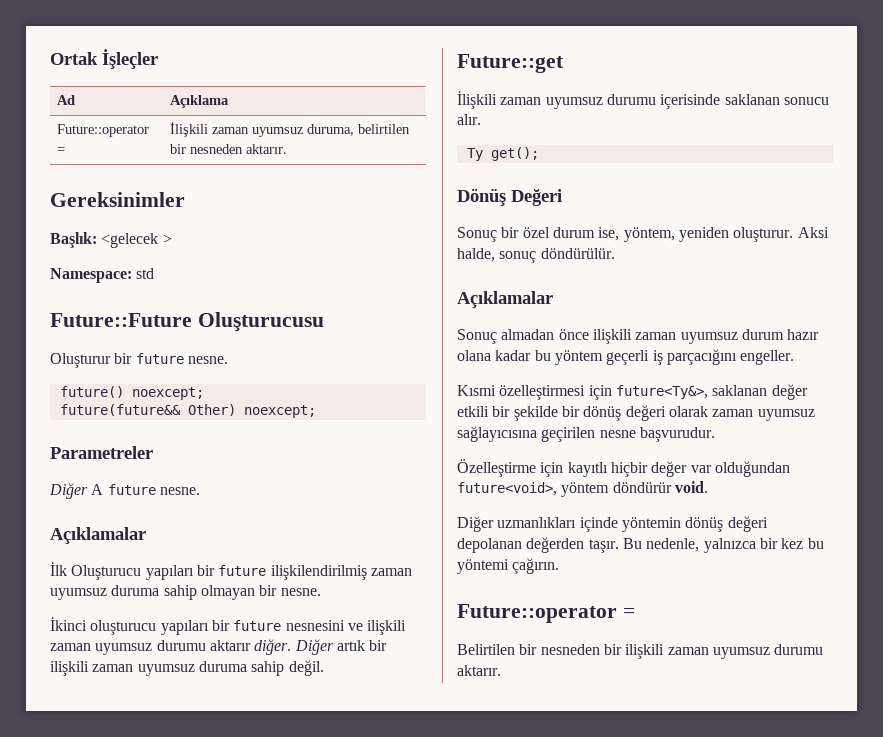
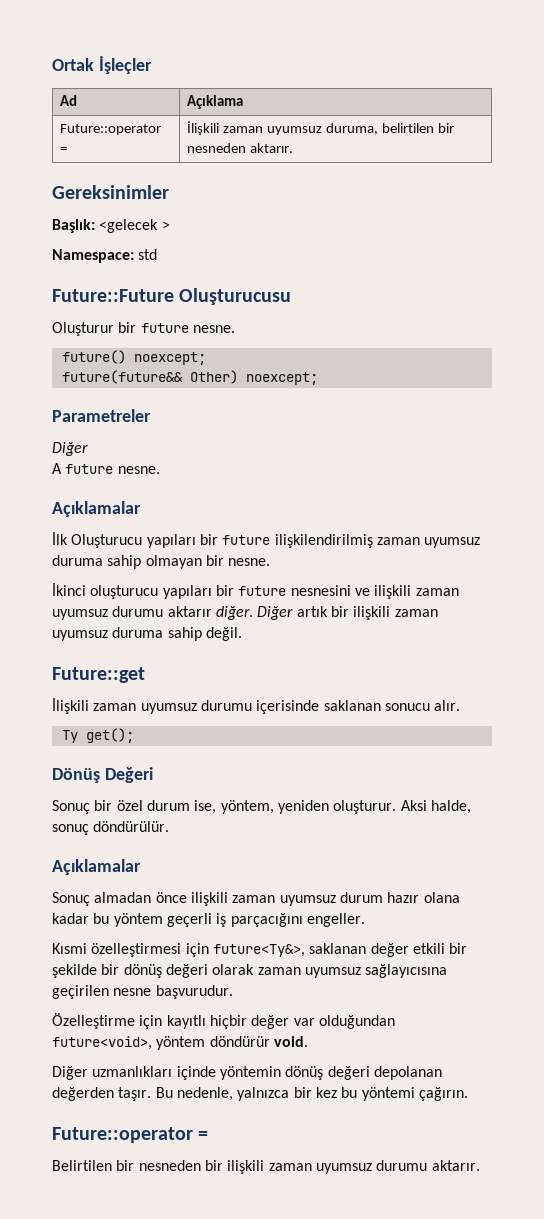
  Parametreler
- Diğer A future nesne.
+ Diğer
+ A future nesne.

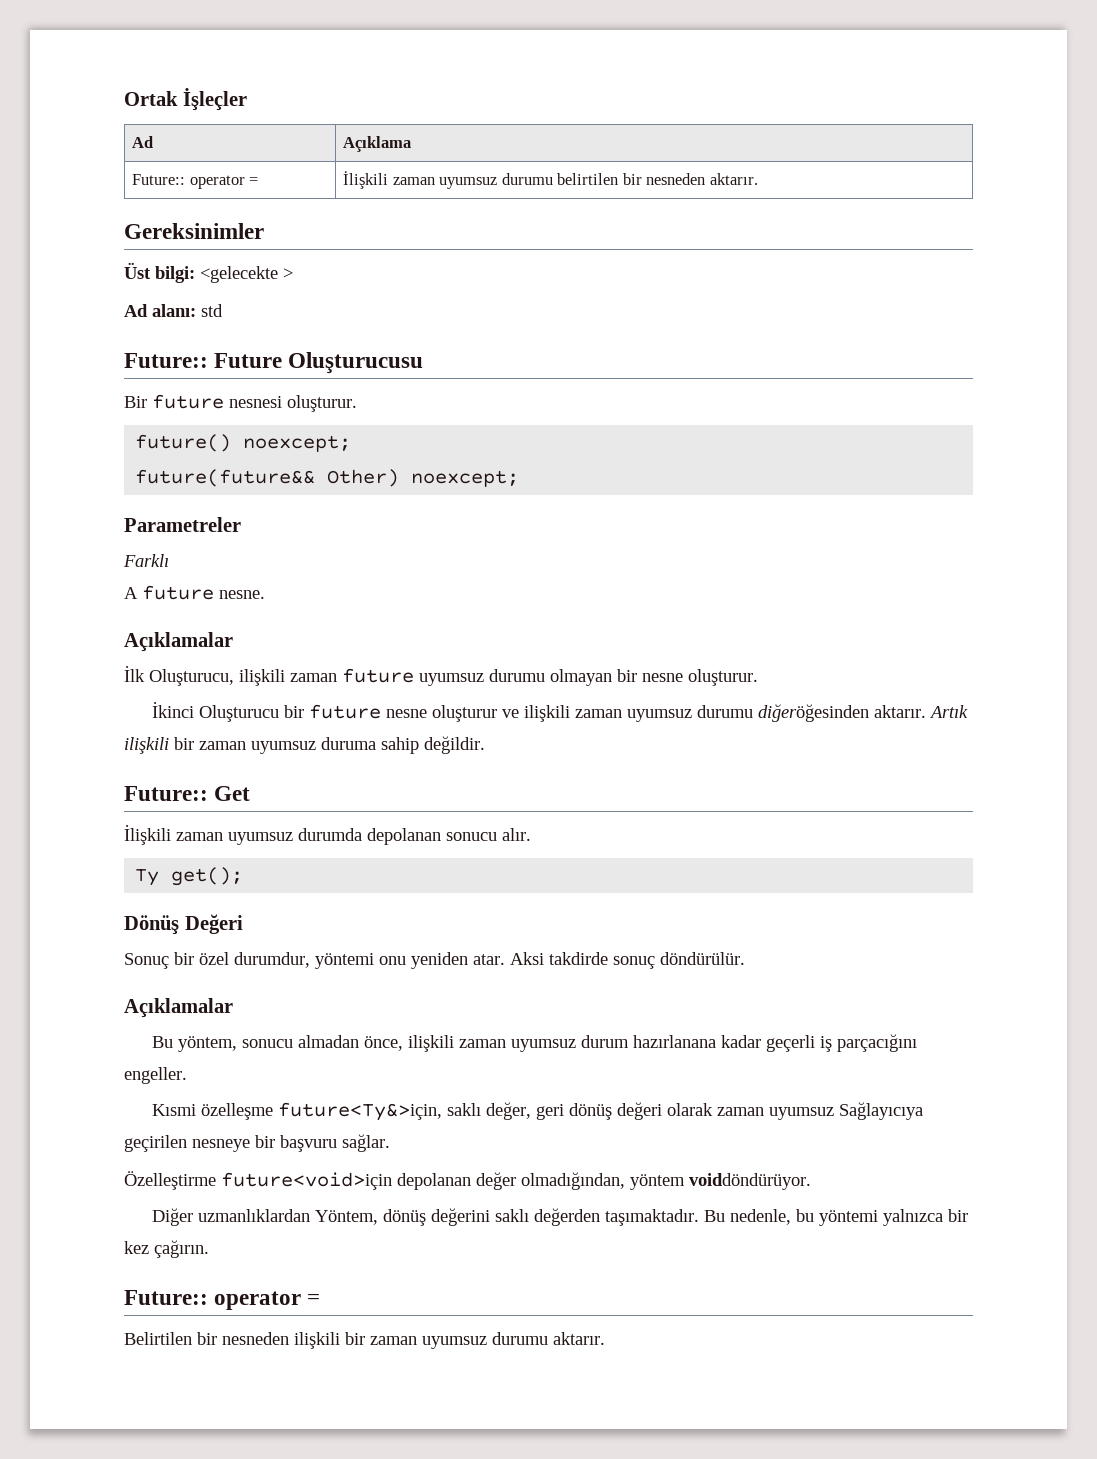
- Future::operator = | İlişkili zaman uyumsuz duruma, belirtilen bir nesneden aktarır.
+ Future:: operator = | İlişkili zaman uyumsuz durumu belirtilen bir nesneden aktarır.
- Başlık: <gelecek >
+ Üst bilgi: <gelecekte >
- Namespace: std
+ Ad alanı: std
- Future::Future Oluşturucusu
+ Future:: Future Oluşturucusu
- Oluşturur bir future nesne.
+ Bir future nesnesi oluşturur.
  Parametreler
- Diğer
+ Farklı
- İlk Oluşturucu yapıları bir future ilişkilendirilmiş zaman uyumsuz duruma sahip olmayan bir nesne.
- İkinci oluşturucu yapıları bir future nesnesini ve ilişkili zaman uyumsuz durumu aktarır diğer. Diğer artık bir ilişkili zaman uyumsuz duruma sahip değil.
- Future::get
- İlişkili zaman uyumsuz durumu içerisinde saklanan sonucu alır.
+ İlk Oluşturucu, ilişkili zaman future uyumsuz durumu olmayan bir nesne oluşturur.
+ İkinci Oluşturucu bir future nesne oluşturur ve ilişkili zaman uyumsuz durumu diğeröğesinden aktarır. Artık ilişkili bir zaman uyumsuz duruma sahip değildir.
+ Future:: Get
+ İlişkili zaman uyumsuz durumda depolanan sonucu alır.
- Sonuç bir özel durum ise, yöntem, yeniden oluşturur. Aksi halde, sonuç döndürülür.
+ Sonuç bir özel durumdur, yöntemi onu yeniden atar. Aksi takdirde sonuç döndürülür.
  Açıklamalar
- Sonuç almadan önce ilişkili zaman uyumsuz durum hazır olana kadar bu yöntem geçerli iş parçacığını engeller.
+ Bu yöntem, sonucu almadan önce, ilişkili zaman uyumsuz durum hazırlanana kadar geçerli iş parçacığını engeller.
- Kısmi özelleştirmesi için future<Ty&>, saklanan değer etkili bir şekilde bir dönüş değeri olarak zaman uyumsuz sağlayıcısına geçirilen nesne başvurudur.
- Özelleştirme için kayıtlı hiçbir değer var olduğundan future<void>, yöntem döndürür void.
- Diğer uzmanlıkları içinde yöntemin dönüş değeri depolanan değerden taşır. Bu nedenle, yalnızca bir kez bu yöntemi çağırın.
- Future::operator =
+ Kısmi özelleşme future<Ty&>için, saklı değer, geri dönüş değeri olarak zaman uyumsuz Sağlayıcıya geçirilen nesneye bir başvuru sağlar.
+ Özelleştirme future<void>için depolanan değer olmadığından, yöntem voiddöndürüyor.
+ Diğer uzmanlıklardan Yöntem, dönüş değerini saklı değerden taşımaktadır. Bu nedenle, bu yöntemi yalnızca bir kez çağırın.
+ Future:: operator =
- Belirtilen bir nesneden bir ilişkili zaman uyumsuz durumu aktarır.
+ Belirtilen bir nesneden ilişkili bir zaman uyumsuz durumu aktarır.

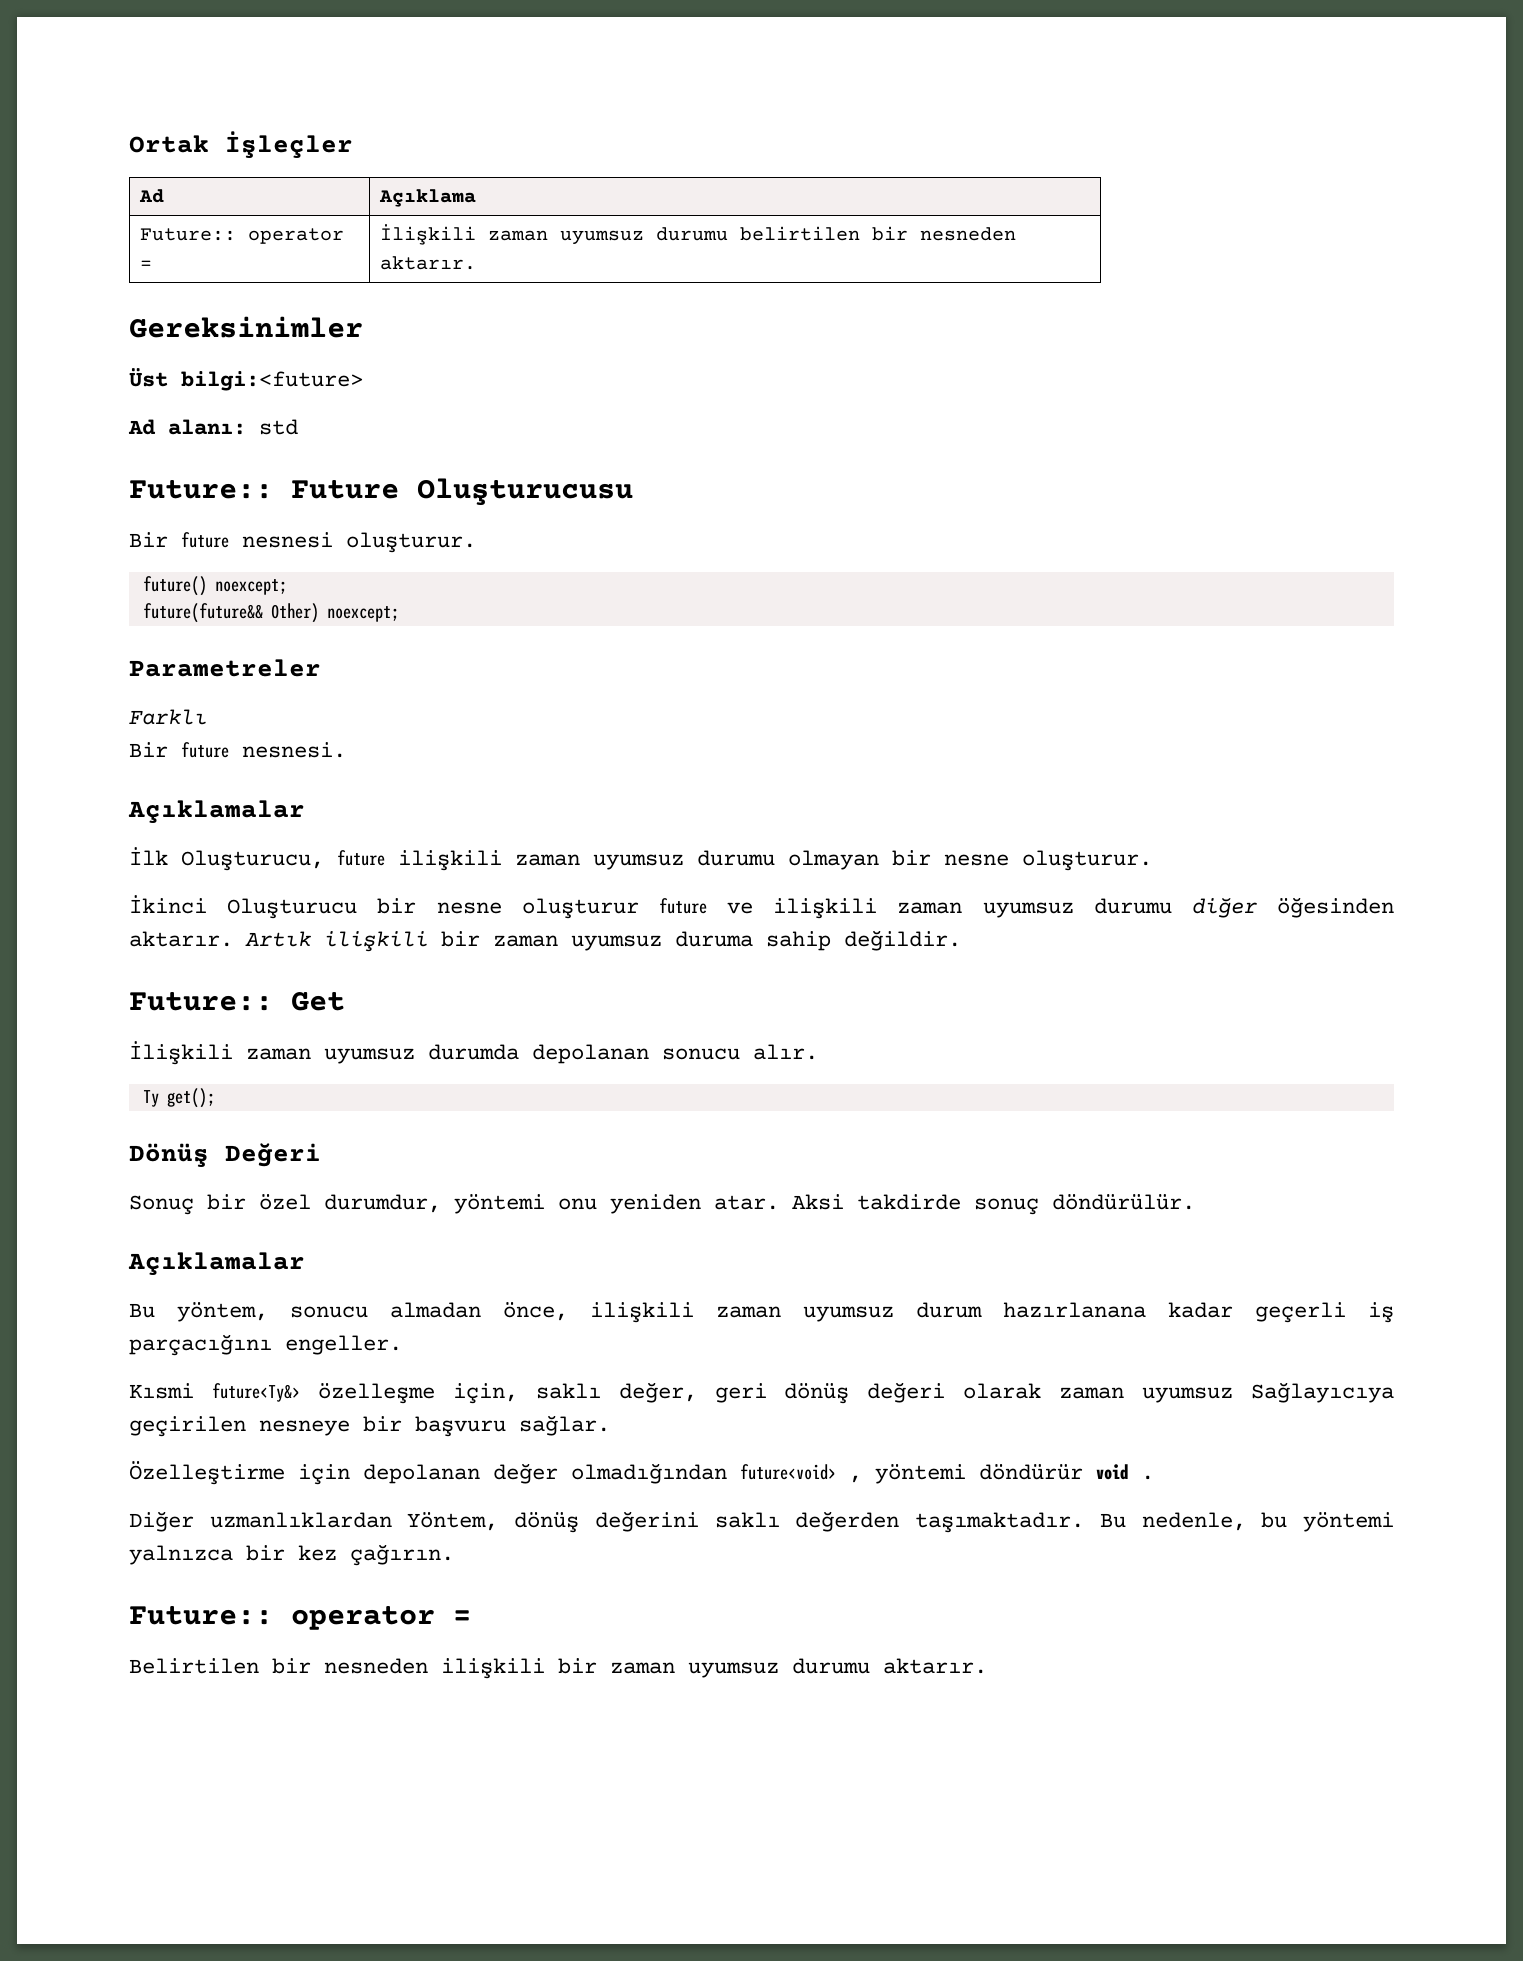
- Üst bilgi: <gelecekte >
+ Üst bilgi:<future>
- A future nesne.
+ Bir future nesnesi.
- İlk Oluşturucu, ilişkili zaman future uyumsuz durumu olmayan bir nesne oluşturur.
+ İlk Oluşturucu, future ilişkili zaman uyumsuz durumu olmayan bir nesne oluşturur.
- İkinci Oluşturucu bir future nesne oluşturur ve ilişkili zaman uyumsuz durumu diğeröğesinden aktarır.
+ İkinci Oluşturucu bir nesne oluşturur future ve ilişkili zaman uyumsuz durumu diğer öğesinden aktarır.
- Kısmi özelleşme future<Ty&>için, saklı değer, geri dönüş değeri olarak zaman uyumsuz Sağlayıcıya geçirilen nesneye bir başvuru sağlar.
+ Kısmi future<Ty&> özelleşme için, saklı değer, geri dönüş değeri olarak zaman uyumsuz Sağlayıcıya geçirilen nesneye bir başvuru sağlar.
- Özelleştirme future<void>için depolanan değer olmadığından, yöntem voiddöndürüyor.
+ Özelleştirme için depolanan değer olmadığından future<void> , yöntemi döndürür void .

